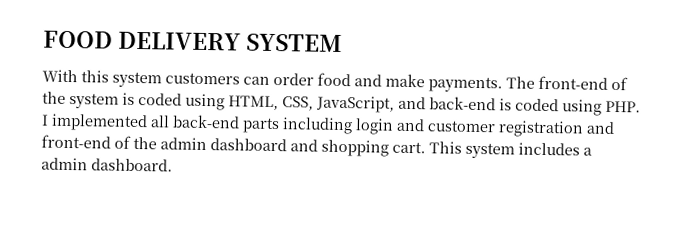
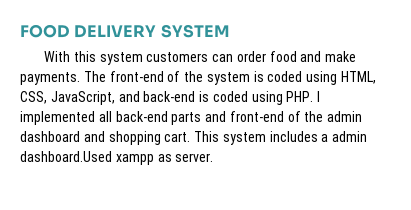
- The front-end of the system is coded using HTML, CSS, JavaScript, and back-end is coded using PHP. I implemented all back-end parts including login and customer registration and front-end of the admin dashboard and shopping cart.
+ The front-end of the system is coded using HTML, CSS, JavaScript, and back-end is coded using PHP. I implemented all back-end parts and front-end of the admin dashboard and shopping cart.
- This system includes a admin dashboard.
+ This system includes a admin dashboard.Used xampp as server.

